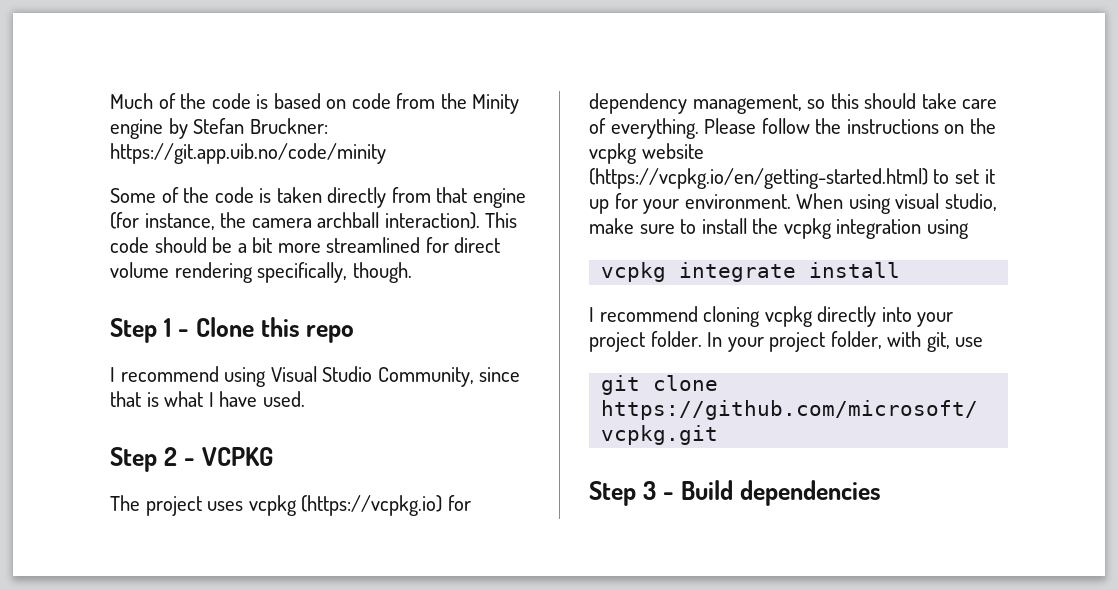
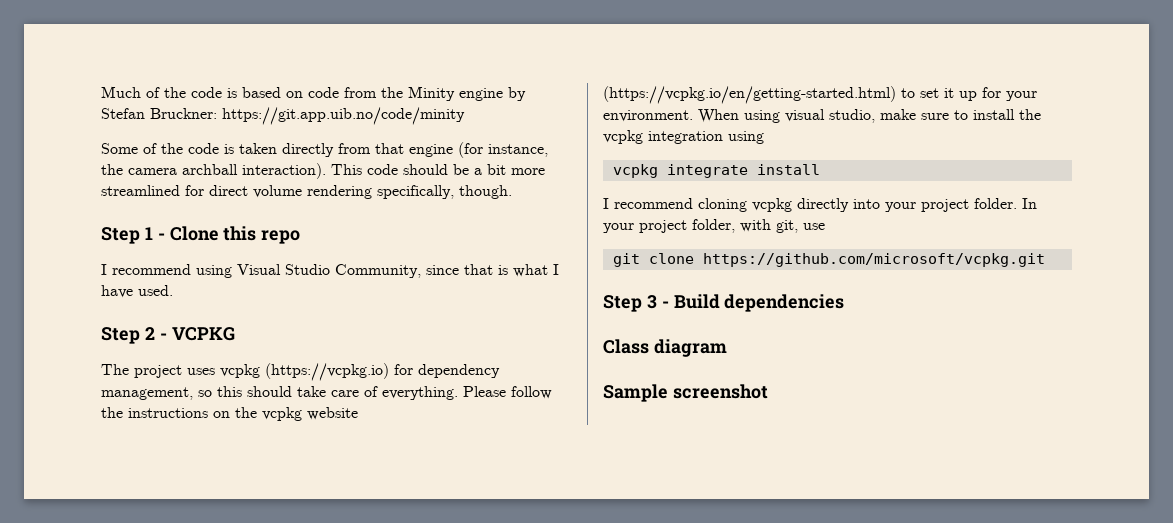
+ Class diagram
+ Sample screenshot

